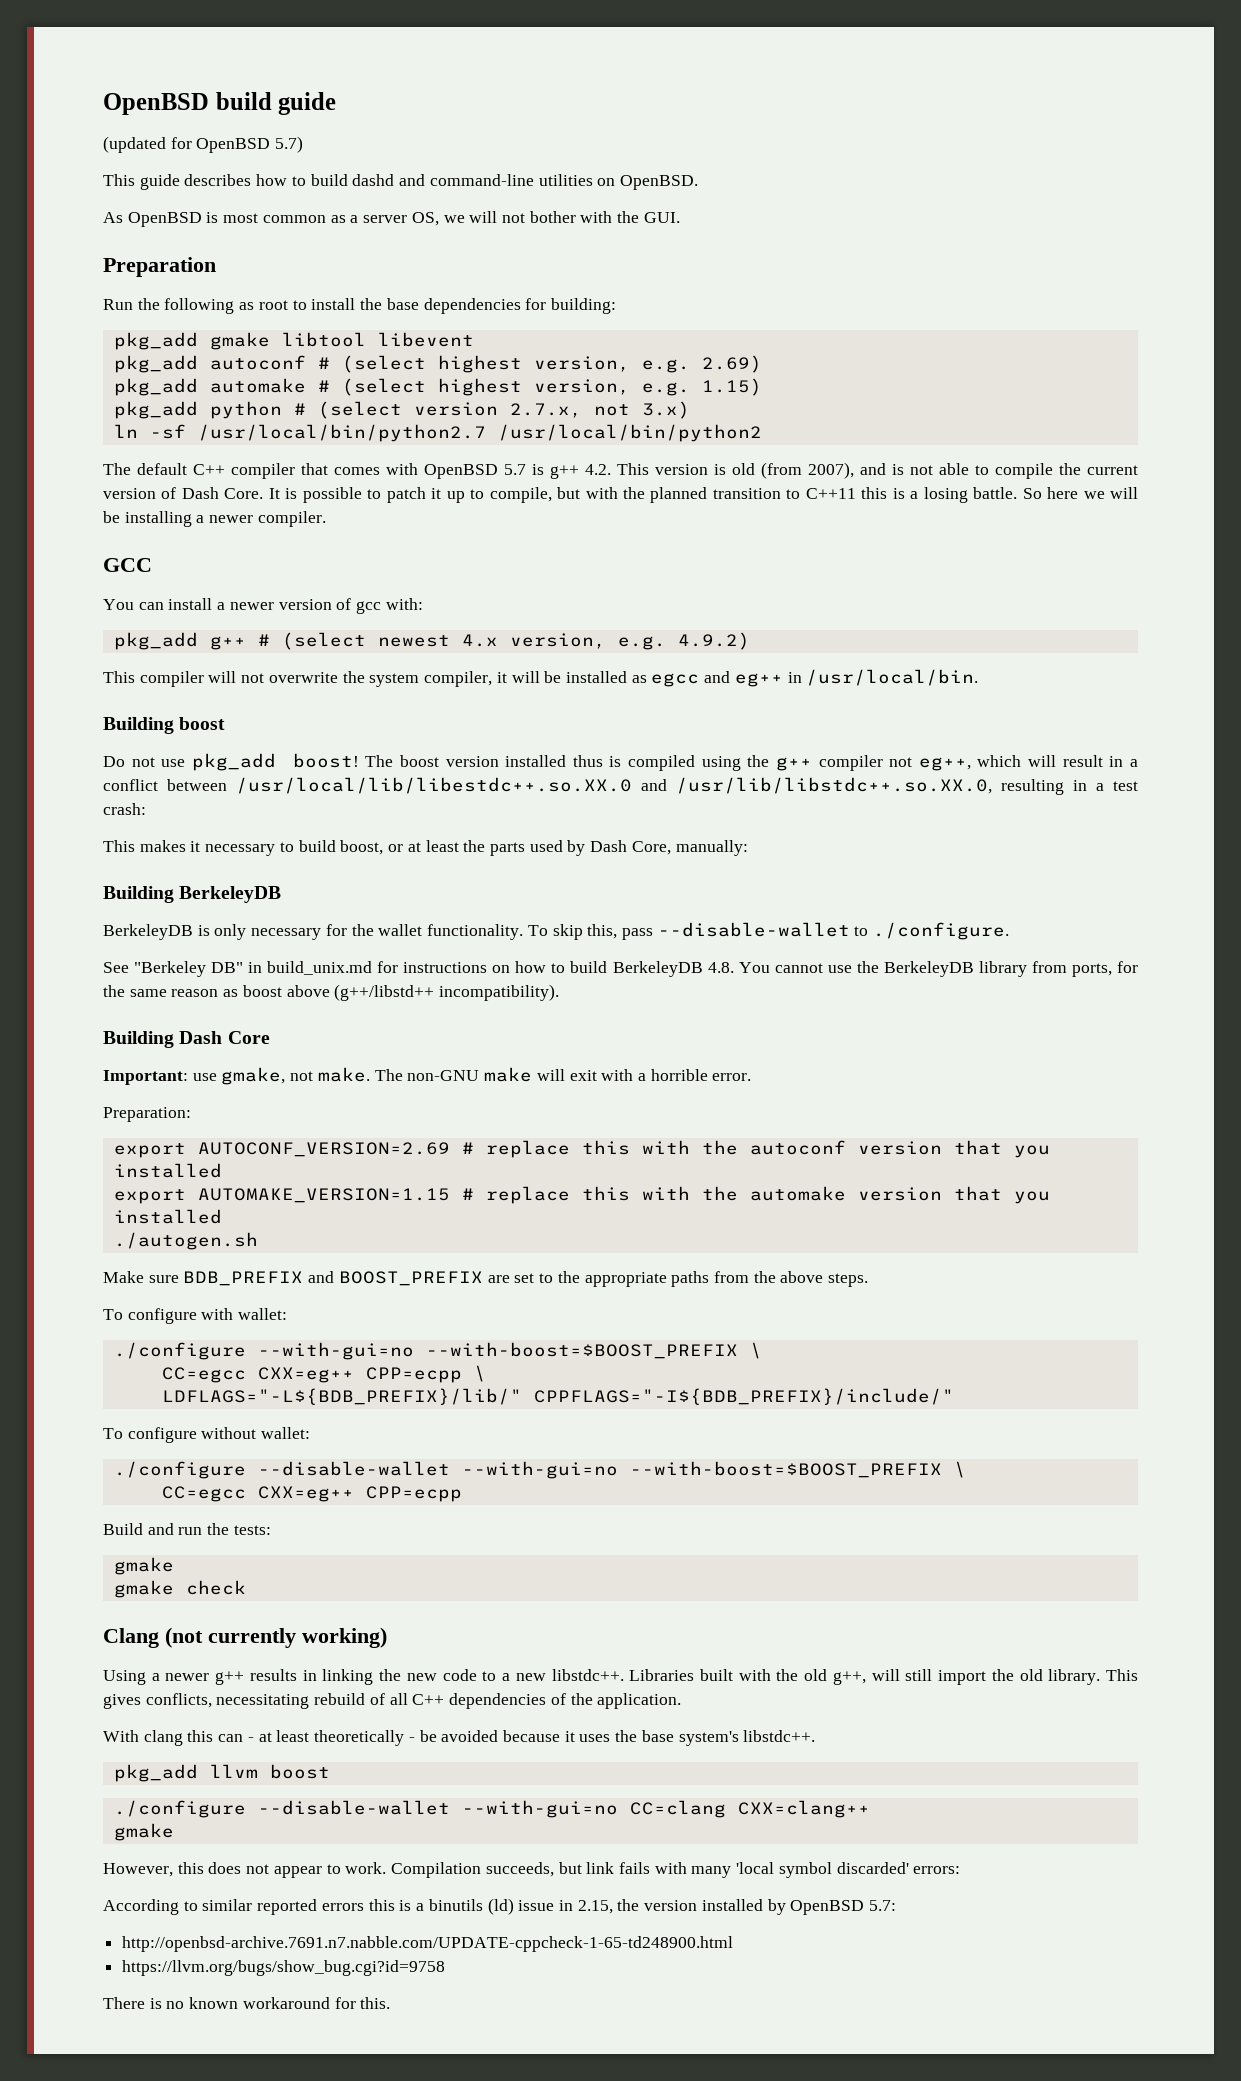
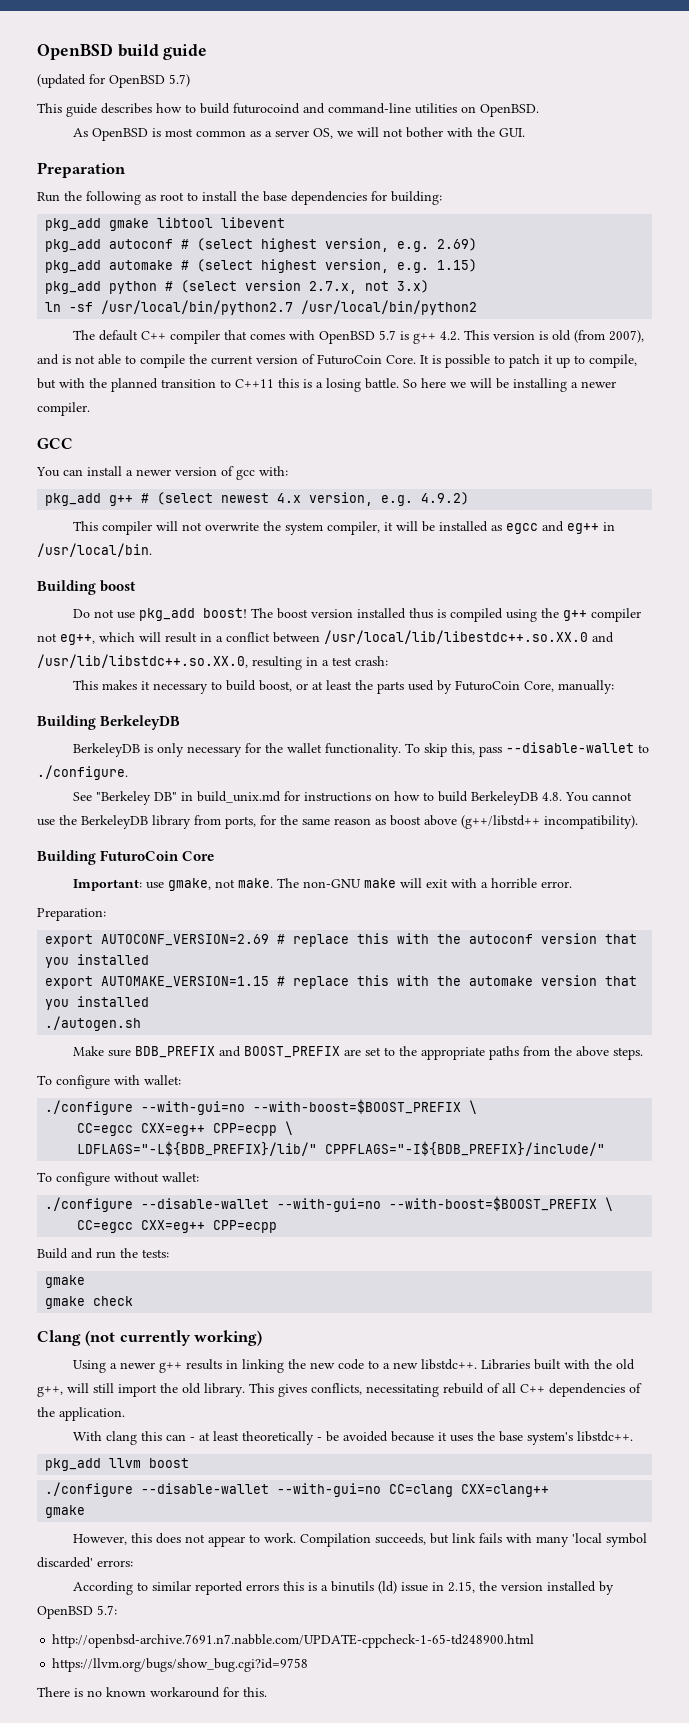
- This guide describes how to build dashd and command-line utilities on OpenBSD.
+ This guide describes how to build futurocoind and command-line utilities on OpenBSD.
- The default C++ compiler that comes with OpenBSD 5.7 is g++ 4.2. This version is old (from 2007), and is not able to compile the current version of Dash Core.
+ The default C++ compiler that comes with OpenBSD 5.7 is g++ 4.2. This version is old (from 2007), and is not able to compile the current version of FuturoCoin Core.
- This makes it necessary to build boost, or at least the parts used by Dash Core, manually:
+ This makes it necessary to build boost, or at least the parts used by FuturoCoin Core, manually:
- Building Dash Core
+ Building FuturoCoin Core

